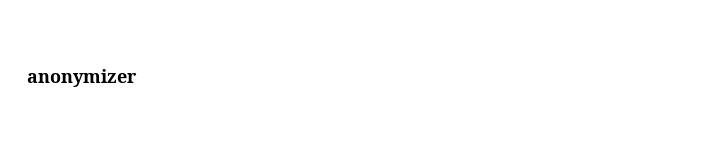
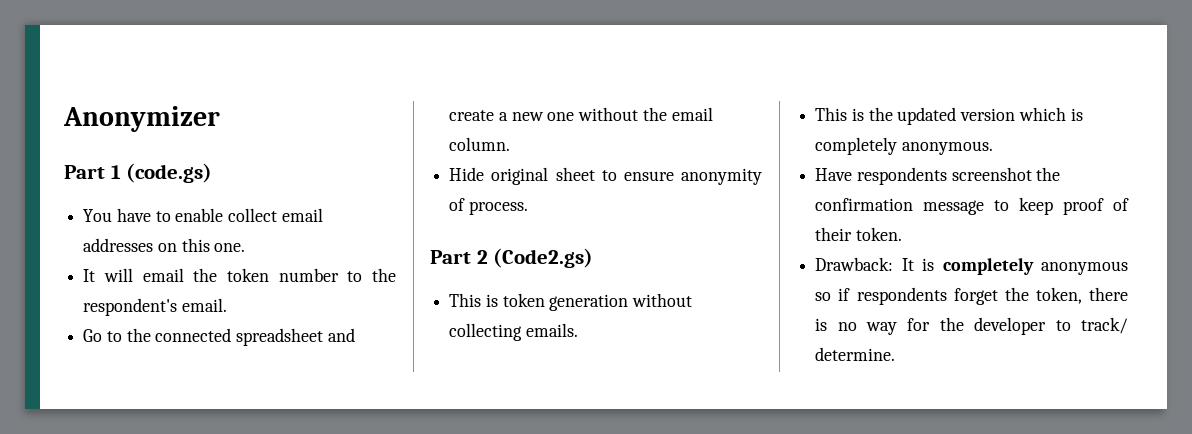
- anonymizer
+ Anonymizer
+ Part 1 (code.gs)
+ You have to enable collect email addresses on this one.
+ It will email the token number to the respondent's email.
+ Go to the connected spreadsheet and create a new one without the email column.
+ Hide original sheet to ensure anonymity of process.
+ Part 2 (Code2.gs)
+ This is token generation without collecting emails.
+ This is the updated version which is completely anonymous.
+ Have respondents screenshot the confirmation message to keep proof of their token.
+ Drawback: It is completely anonymous so if respondents forget the token, there is no way for the developer to track/ determine.

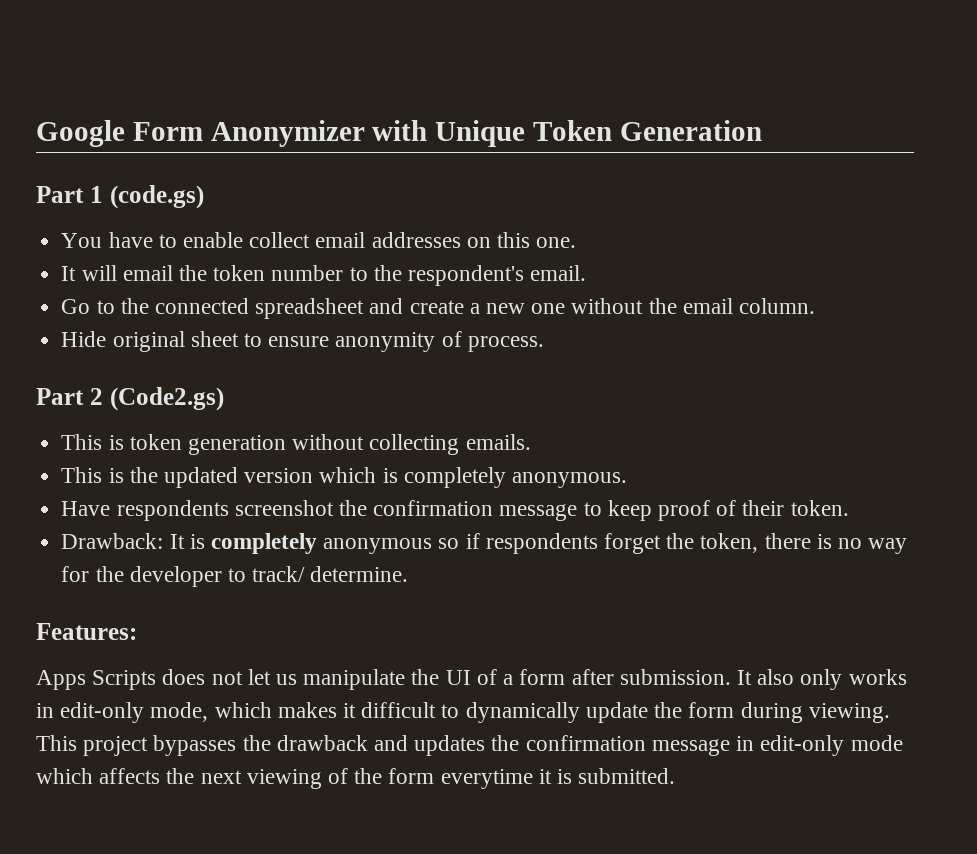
- Anonymizer
+ Google Form Anonymizer with Unique Token Generation
+ Features:
+ Apps Scripts does not let us manipulate the UI of a form after submission. It also only works in edit-only mode, which makes it difficult to dynamically update the form during viewing. This project bypasses the drawback and updates the confirmation message in edit-only mode which affects the next viewing of the form everytime it is submitted.

